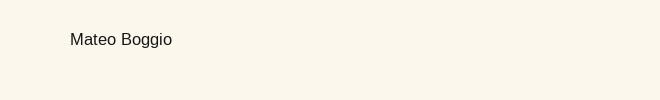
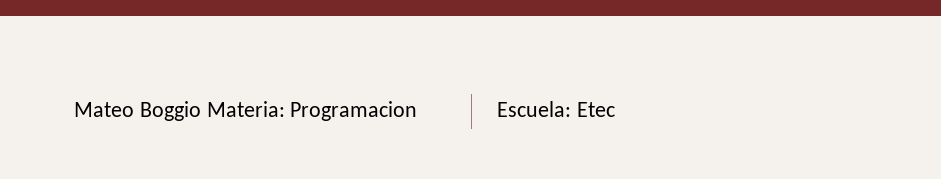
- Mateo Boggio
+ Mateo Boggio Materia: Programacion Escuela: Etec

